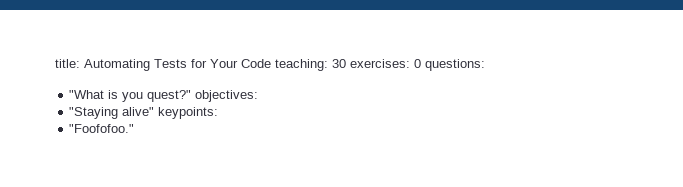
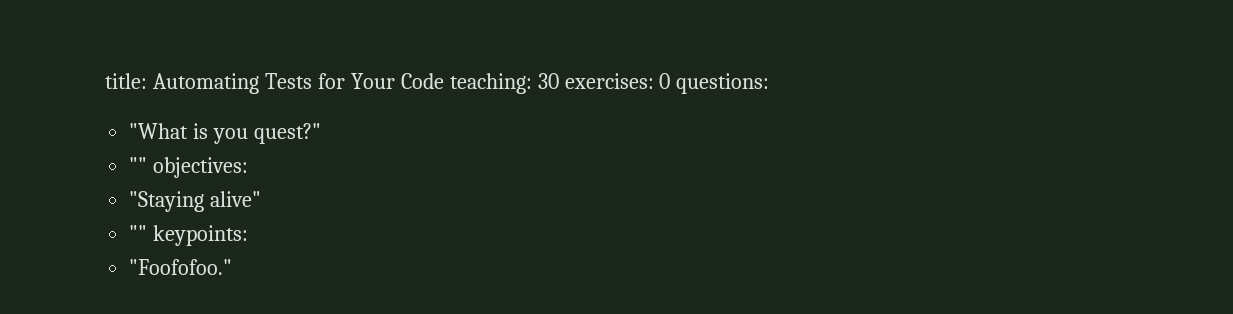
- "What is you quest?" objectives:
+ "What is you quest?"
+ "" objectives:
- "Staying alive" keypoints:
+ "Staying alive"
+ "" keypoints:

